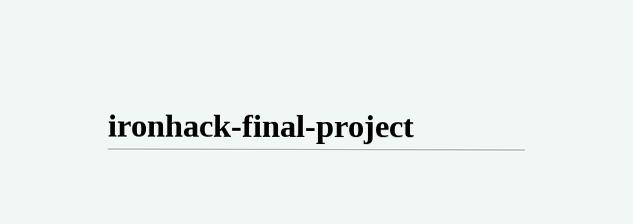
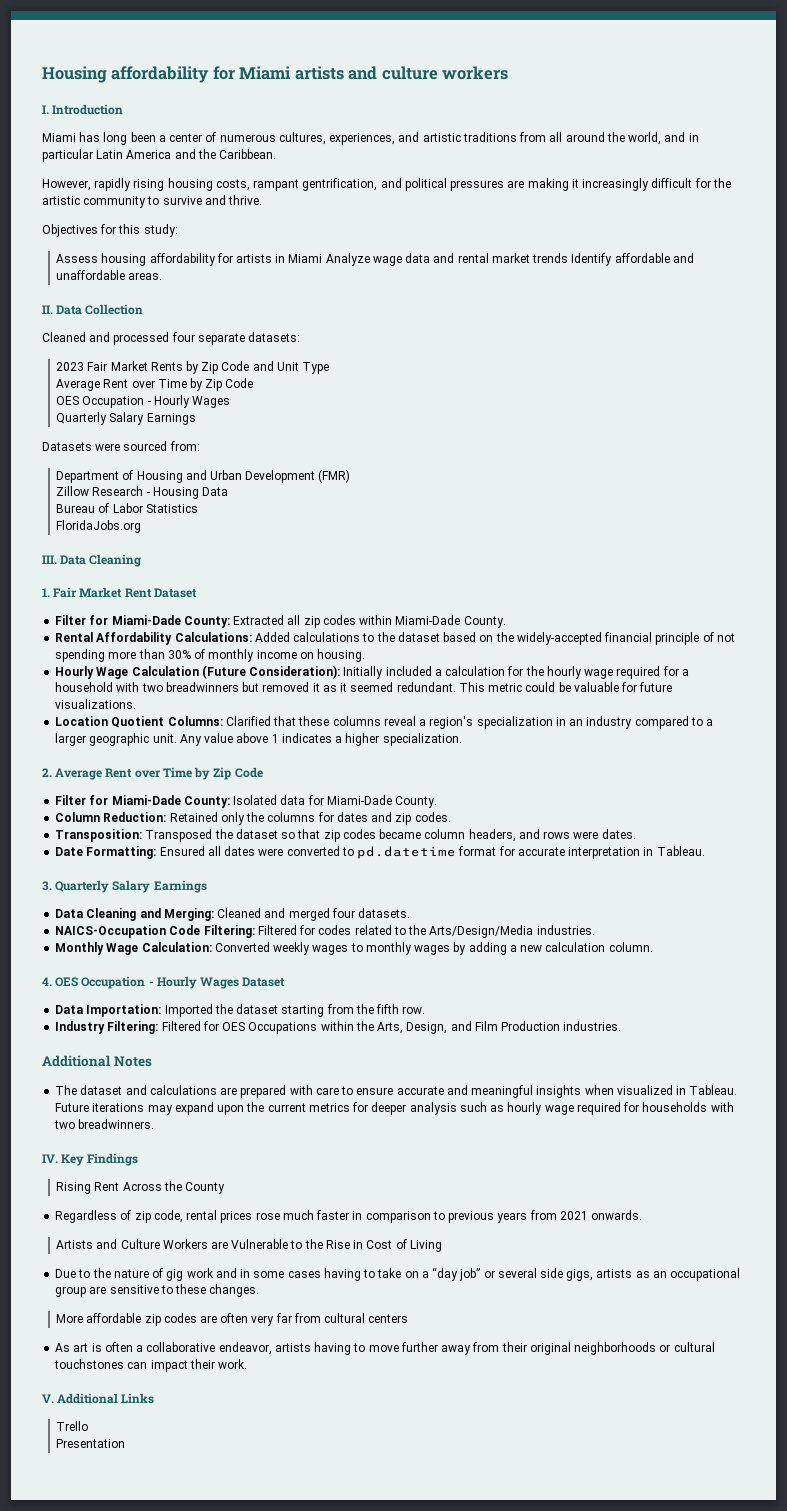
- ironhack-final-project
+ Housing affordability for Miami artists and culture workers
+ I. Introduction
+ Miami has long been a center of numerous cultures, experiences, and artistic traditions from all around the world, and in particular Latin America and the Caribbean.
+ However, rapidly rising housing costs, rampant gentrification, and political pressures are making it increasingly difficult for the artistic community to survive and thrive.
+ Objectives for this study:
+ Assess housing affordability for artists in Miami Analyze wage data and rental market trends Identify affordable and unaffordable areas.
+ II. Data Collection
+ Cleaned and processed four separate datasets:
+ 2023 Fair Market Rents by Zip Code and Unit Type
+ Average Rent over Time by Zip Code
+ OES Occupation - Hourly Wages
+ Quarterly Salary Earnings
+ Datasets were sourced from:
+ Department of Housing and Urban Development (FMR)
+ Zillow Research - Housing Data
+ Bureau of Labor Statistics
+ FloridaJobs.org
+ III. Data Cleaning
+ 1. Fair Market Rent Dataset
+ Filter for Miami-Dade County: Extracted all zip codes within Miami-Dade County.
+ Rental Affordability Calculations: Added calculations to the dataset based on the widely-accepted financial principle of not spending more than 30% of monthly income on housing.
+ Hourly Wage Calculation (Future Consideration): Initially included a calculation for the hourly wage required for a household with two breadwinners but removed it as it seemed redundant. This metric could be valuable for future visualizations.
+ Location Quotient Columns: Clarified that these columns reveal a region's specialization in an industry compared to a larger geographic unit. Any value above 1 indicates a higher specialization.
+ 2. Average Rent over Time by Zip Code
+ Filter for Miami-Dade County: Isolated data for Miami-Dade County.
+ Column Reduction: Retained only the columns for dates and zip codes.
+ Transposition: Transposed the dataset so that zip codes became column headers, and rows were dates.
+ Date Formatting: Ensured all dates were converted to pd.datetime format for accurate interpretation in Tableau.
+ 3. Quarterly Salary Earnings
+ Data Cleaning and Merging: Cleaned and merged four datasets.
+ NAICS-Occupation Code Filtering: Filtered for codes related to the Arts/Design/Media industries.
+ Monthly Wage Calculation: Converted weekly wages to monthly wages by adding a new calculation column.
+ 4. OES Occupation - Hourly Wages Dataset
+ Data Importation: Imported the dataset starting from the fifth row.
+ Industry Filtering: Filtered for OES Occupations within the Arts, Design, and Film Production industries.
+ Additional Notes
+ The dataset and calculations are prepared with care to ensure accurate and meaningful insights when visualized in Tableau. Future iterations may expand upon the current metrics for deeper analysis such as hourly wage required for households with two breadwinners.
+ IV. Key Findings
+ Rising Rent Across the County
+ Regardless of zip code, rental prices rose much faster in comparison to previous years from 2021 onwards.
+ Artists and Culture Workers are Vulnerable to the Rise in Cost of Living
+ Due to the nature of gig work and in some cases having to take on a “day job” or several side gigs, artists as an occupational group are sensitive to these changes.
+ More affordable zip codes are often very far from cultural centers
+ As art is often a collaborative endeavor, artists having to move further away from their original neighborhoods or cultural touchstones can impact their work.
+ V. Additional Links
+ Trello
+ Presentation

